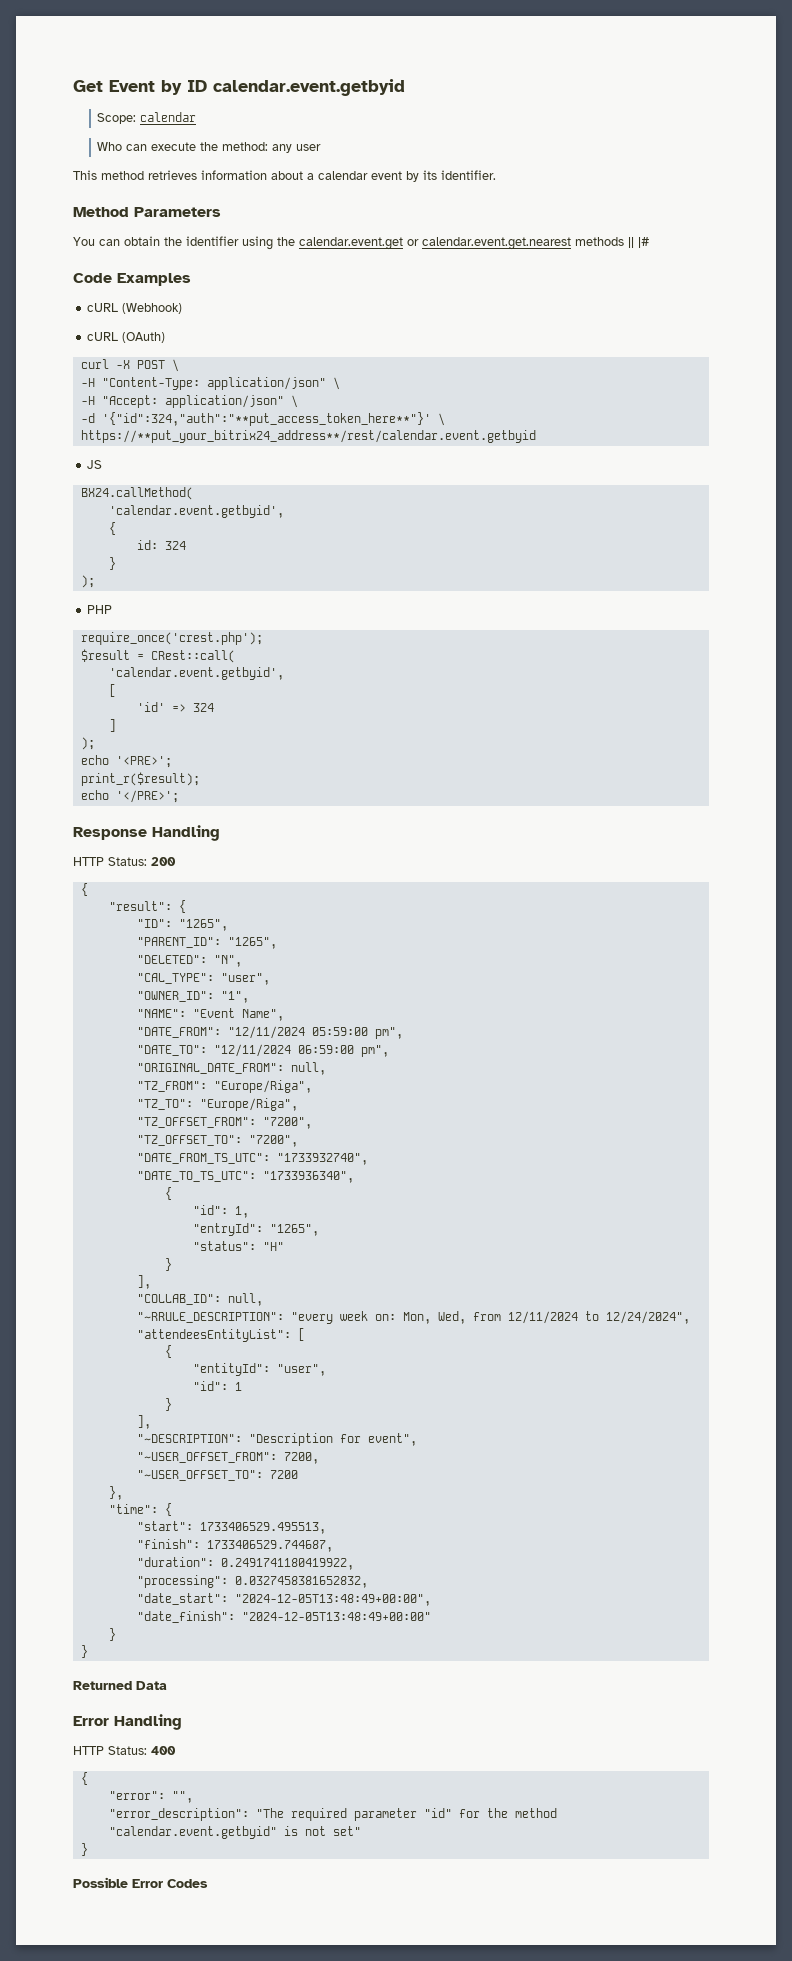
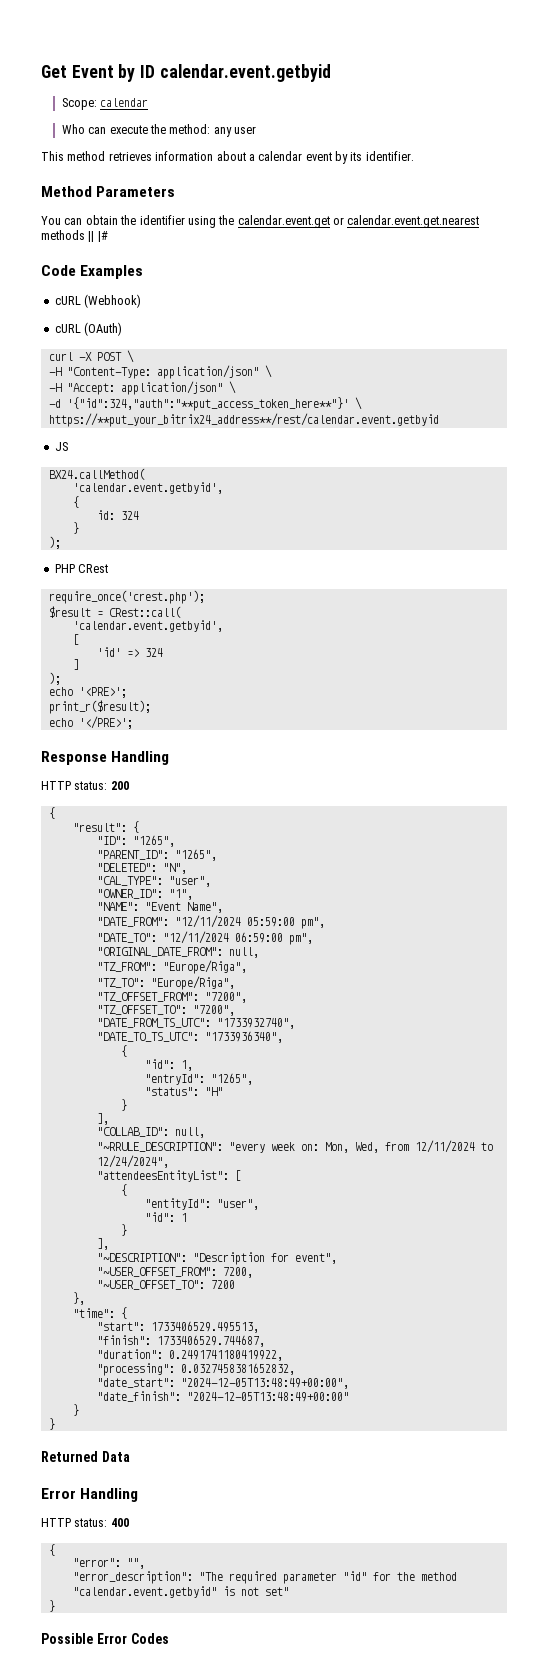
- PHP
+ PHP CRest
- HTTP Status: 200
+ HTTP status: 200
- HTTP Status: 400
+ HTTP status: 400

